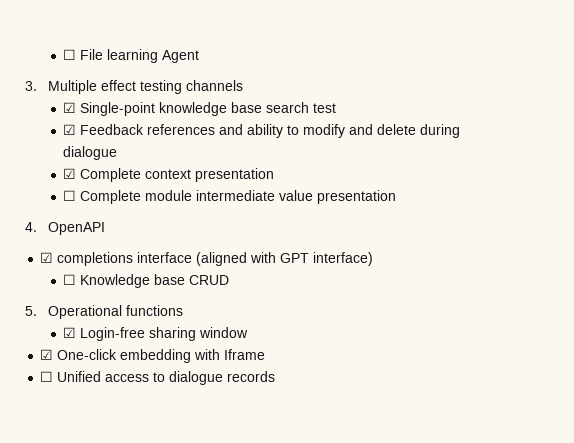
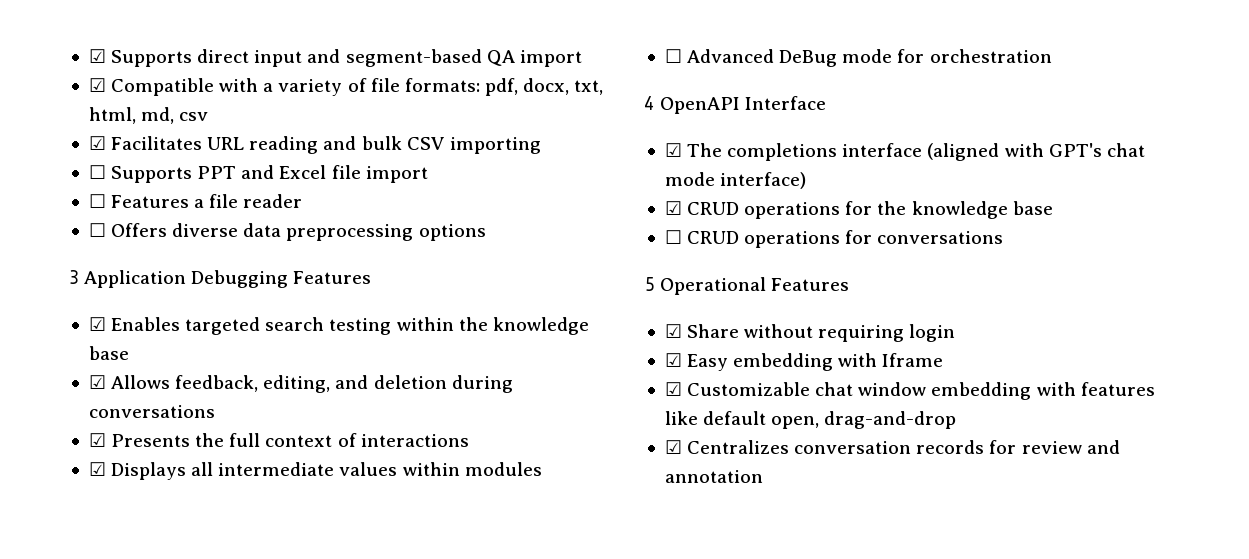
- ☐ File learning Agent
- 3. Multiple effect testing channels
- ☑ Single-point knowledge base search test
- ☑ Feedback references and ability to modify and delete during dialogue
- ☑ Complete context presentation
- ☐ Complete module intermediate value presentation
- 4. OpenAPI
- ☑ completions interface (aligned with GPT interface)
- ☐ Knowledge base CRUD
- 5. Operational functions
- ☑ Login-free sharing window
- ☑ One-click embedding with Iframe
+ ☑ Supports direct input and segment-based QA import
+ ☑ Compatible with a variety of file formats: pdf, docx, txt, html, md, csv
+ ☑ Facilitates URL reading and bulk CSV importing
+ ☐ Supports PPT and Excel file import
+ ☐ Features a file reader
+ ☐ Offers diverse data preprocessing options
+ 3 Application Debugging Features
+ ☑ Enables targeted search testing within the knowledge base
+ ☑ Allows feedback, editing, and deletion during conversations
+ ☑ Presents the full context of interactions
+ ☑ Displays all intermediate values within modules
+ ☐ Advanced DeBug mode for orchestration
+ 4 OpenAPI Interface
+ ☑ The completions interface (aligned with GPT's chat mode interface)
+ ☑ CRUD operations for the knowledge base
+ ☐ CRUD operations for conversations
+ 5 Operational Features
+ ☑ Share without requiring login
+ ☑ Easy embedding with Iframe
- ☐ Unified access to dialogue records
+ ☑ Customizable chat window embedding with features like default open, drag-and-drop
+ ☑ Centralizes conversation records for review and annotation

